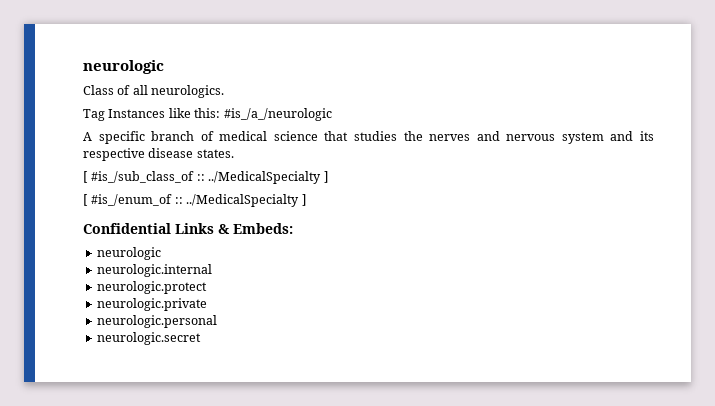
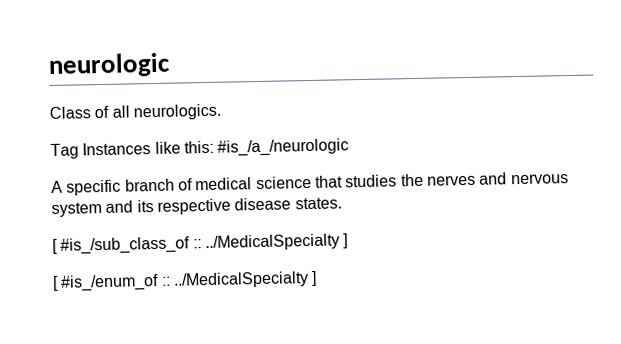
- Confidential Links & Embeds:
- neurologic
- neurologic.internal
- neurologic.protect
- neurologic.private
- neurologic.personal
- neurologic.secret

